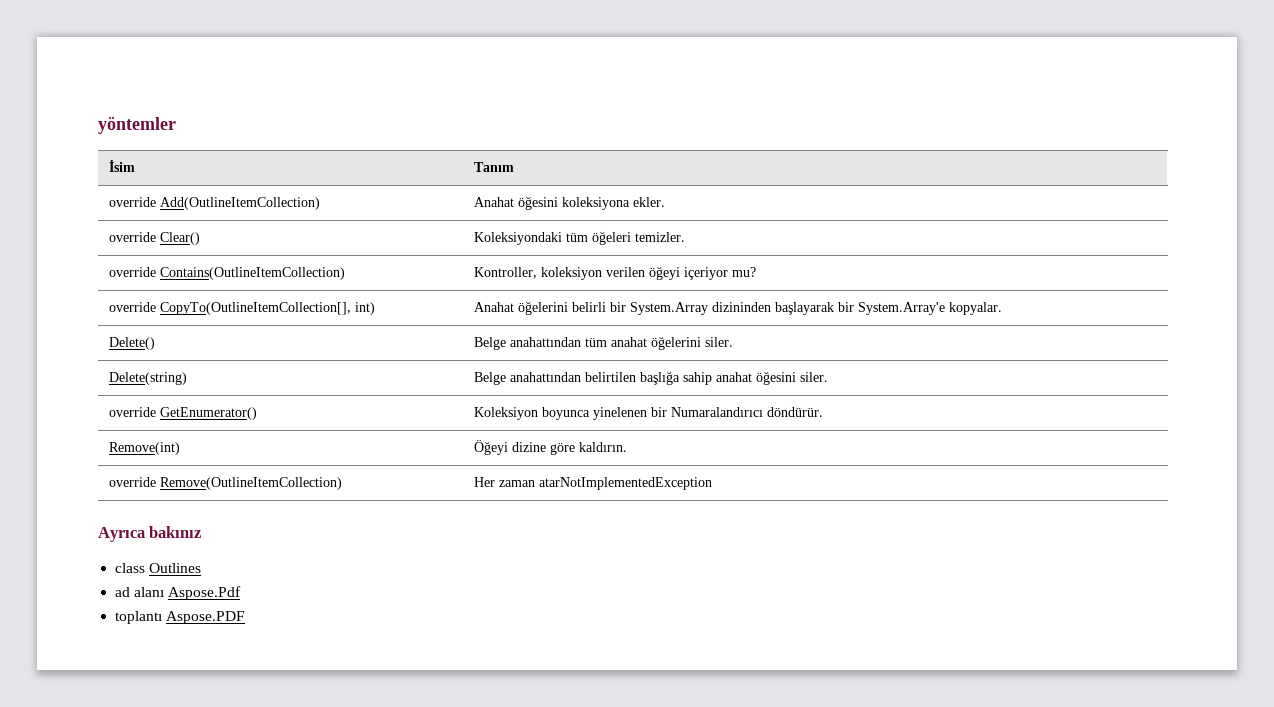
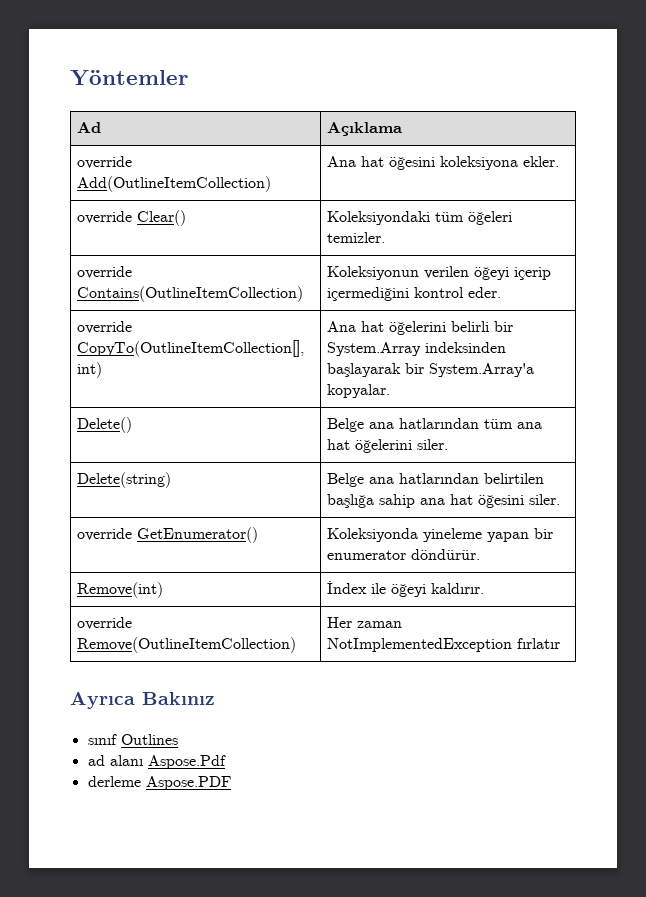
- yöntemler
- İsim | Tanım
+ Yöntemler
+ Ad | Açıklama
- override Add(OutlineItemCollection) | Anahat öğesini koleksiyona ekler.
+ override Add(OutlineItemCollection) | Ana hat öğesini koleksiyona ekler.
- override Contains(OutlineItemCollection) | Kontroller, koleksiyon verilen öğeyi içeriyor mu?
+ override Contains(OutlineItemCollection) | Koleksiyonun verilen öğeyi içerip içermediğini kontrol eder.
- override CopyTo(OutlineItemCollection[], int) | Anahat öğelerini belirli bir System.Array dizininden başlayarak bir System.Array'e kopyalar.
+ override CopyTo(OutlineItemCollection[], int) | Ana hat öğelerini belirli bir System.Array indeksinden başlayarak bir System.Array'a kopyalar.
- Delete() | Belge anahattından tüm anahat öğelerini siler.
+ Delete() | Belge ana hatlarından tüm ana hat öğelerini siler.
- Delete(string) | Belge anahattından belirtilen başlığa sahip anahat öğesini siler.
+ Delete(string) | Belge ana hatlarından belirtilen başlığa sahip ana hat öğesini siler.
- override GetEnumerator() | Koleksiyon boyunca yinelenen bir Numaralandırıcı döndürür.
- Remove(int) | Öğeyi dizine göre kaldırın.
+ override GetEnumerator() | Koleksiyonda yineleme yapan bir enumerator döndürür.
+ Remove(int) | İndex ile öğeyi kaldırır.
- override Remove(OutlineItemCollection) | Her zaman atarNotImplementedException
+ override Remove(OutlineItemCollection) | Her zaman NotImplementedException fırlatır
- Ayrıca bakınız
- class Outlines
+ Ayrıca Bakınız
+ sınıf Outlines
- toplantı Aspose.PDF
+ derleme Aspose.PDF

